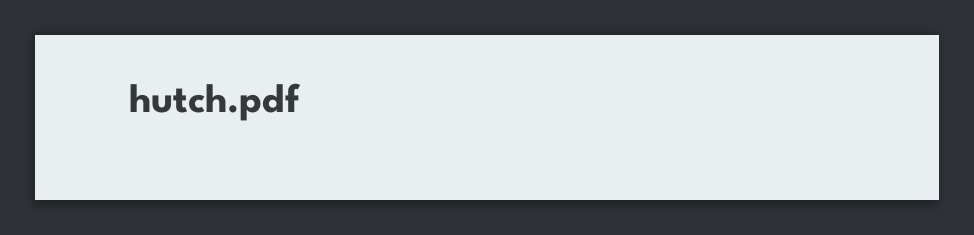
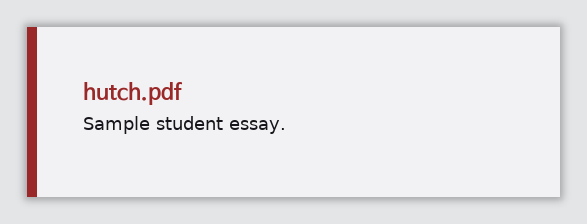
+ Sample student essay.

